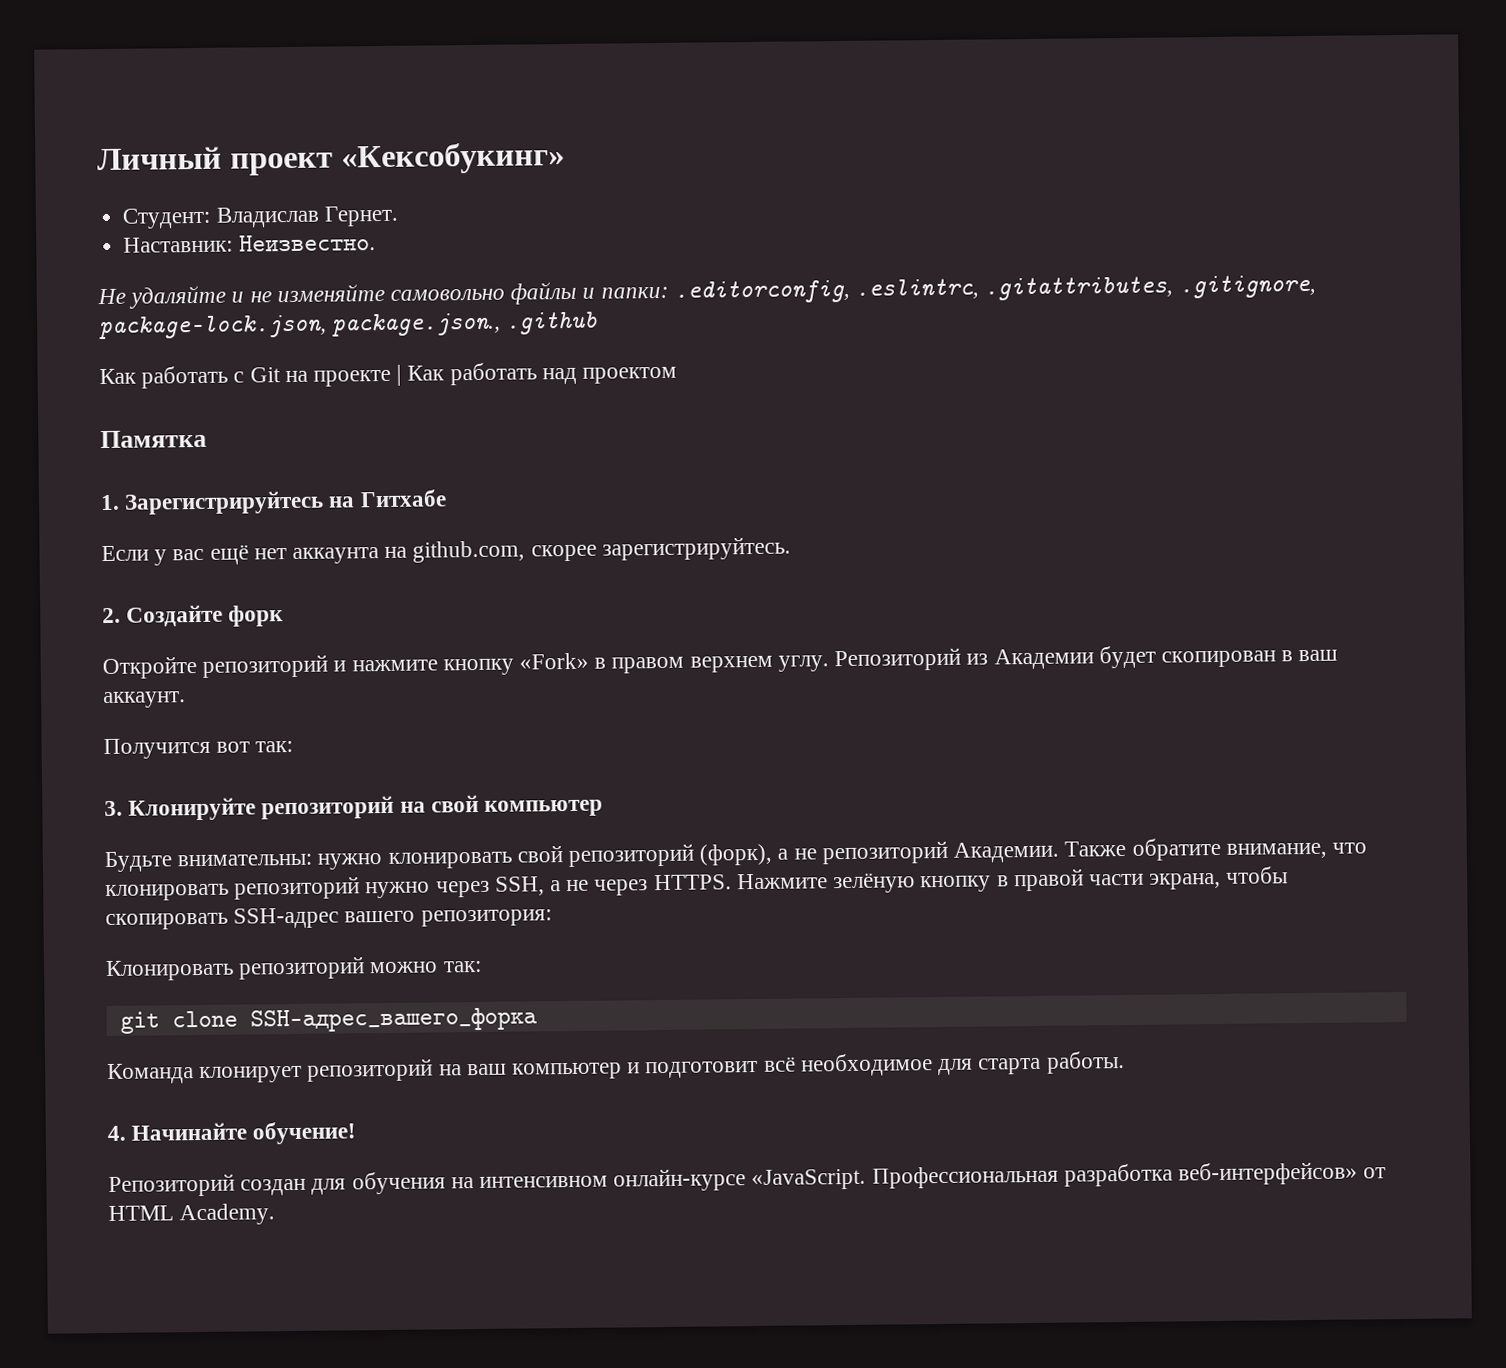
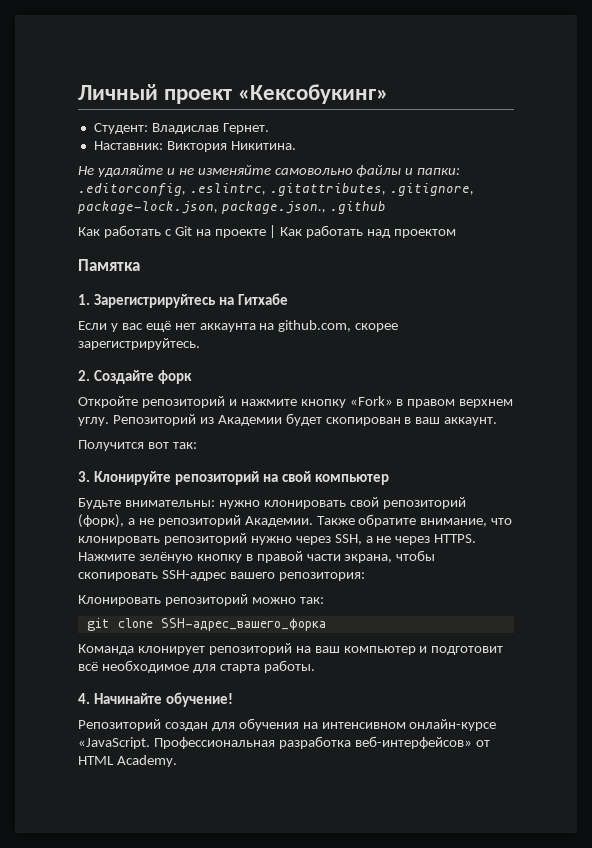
- Наставник: Неизвестно.
+ Наставник: Виктория Никитина.

